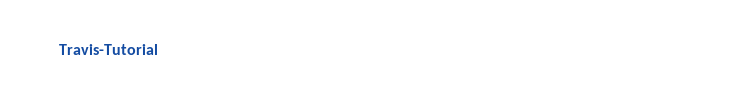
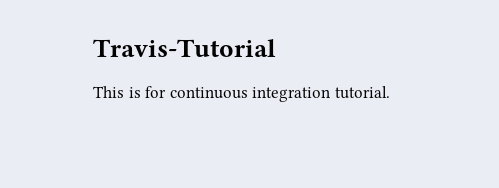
+ This is for continuous integration tutorial.

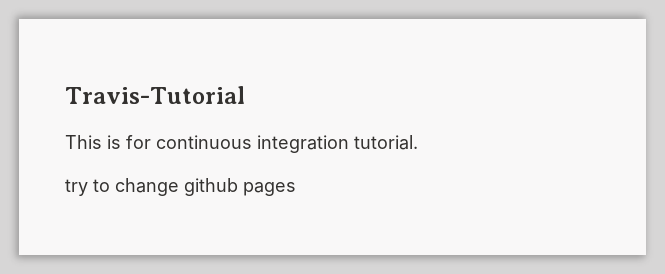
+ try to change github pages

